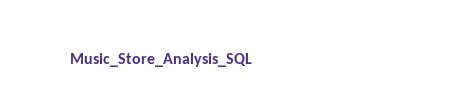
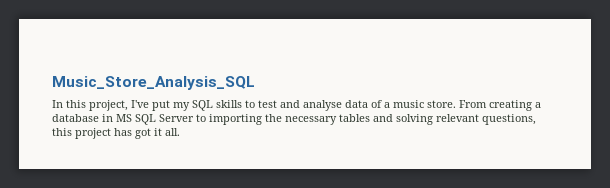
+ In this project, I've put my SQL skills to test and analyse data of a music store. From creating a database in MS SQL Server to importing the necessary tables and solving relevant questions, this project has got it all.

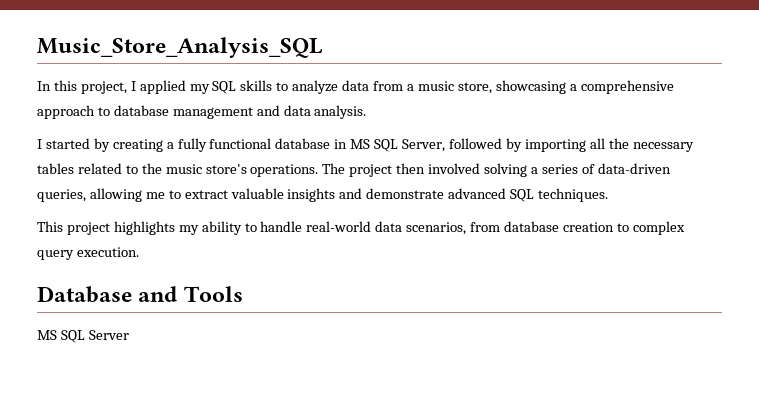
- In this project, I've put my SQL skills to test and analyse data of a music store. From creating a database in MS SQL Server to importing the necessary tables and solving relevant questions, this project has got it all.
+ In this project, I applied my SQL skills to analyze data from a music store, showcasing a comprehensive approach to database management and data analysis.
+ I started by creating a fully functional database in MS SQL Server, followed by importing all the necessary tables related to the music store's operations. The project then involved solving a series of data-driven queries, allowing me to extract valuable insights and demonstrate advanced SQL techniques.
+ This project highlights my ability to handle real-world data scenarios, from database creation to complex query execution.
+ Database and Tools
+ MS SQL Server

